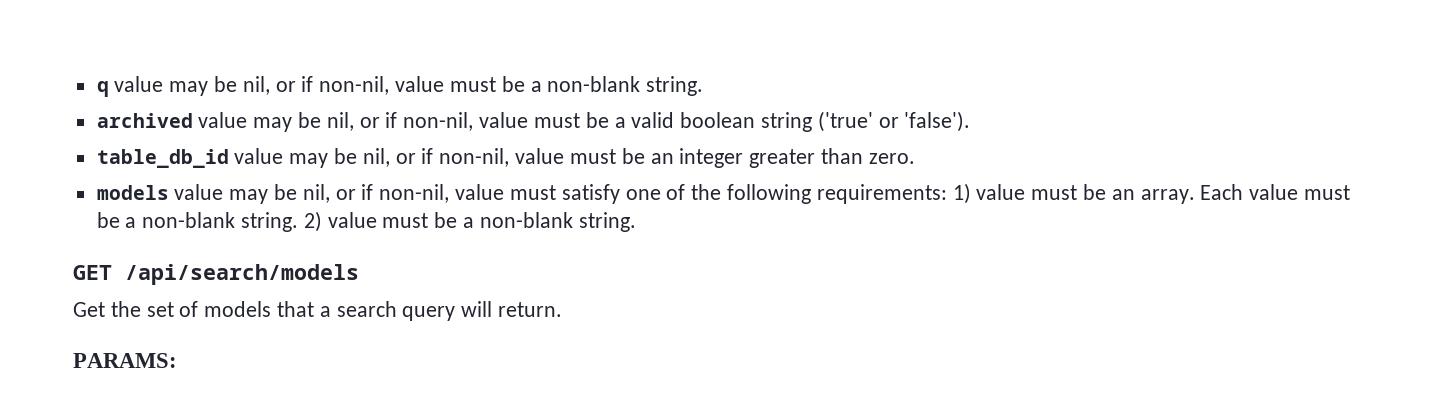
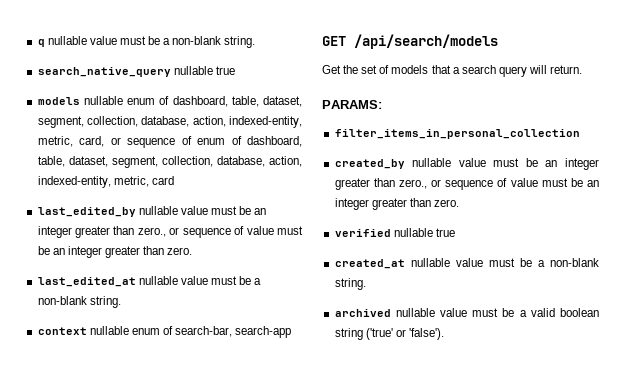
- q value may be nil, or if non-nil, value must be a non-blank string.
- archived value may be nil, or if non-nil, value must be a valid boolean string ('true' or 'false').
- table_db_id value may be nil, or if non-nil, value must be an integer greater than zero.
- models value may be nil, or if non-nil, value must satisfy one of the following requirements: 1) value must be an array. Each value must be a non-blank string. 2) value must be a non-blank string.
+ q nullable value must be a non-blank string.
+ search_native_query nullable true
+ models nullable enum of dashboard, table, dataset, segment, collection, database, action, indexed-entity, metric, card, or sequence of enum of dashboard, table, dataset, segment, collection, database, action, indexed-entity, metric, card
+ last_edited_by nullable value must be an integer greater than zero., or sequence of value must be an integer greater than zero.
+ last_edited_at nullable value must be a non-blank string.
+ context nullable enum of search-bar, search-app
+ filter_items_in_personal_collection
+ created_by nullable value must be an integer greater than zero., or sequence of value must be an integer greater than zero.
+ verified nullable true
+ created_at nullable value must be a non-blank string.
+ archived nullable value must be a valid boolean string ('true' or 'false').

